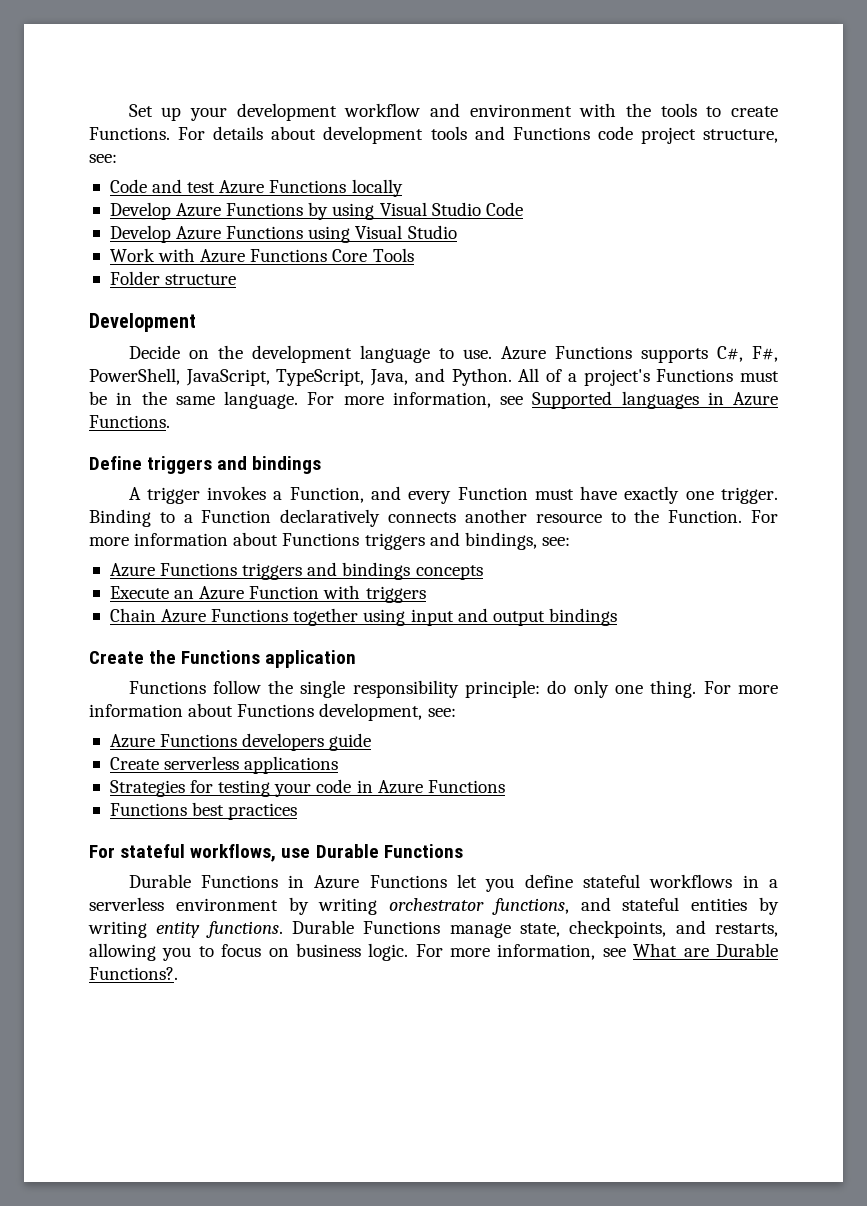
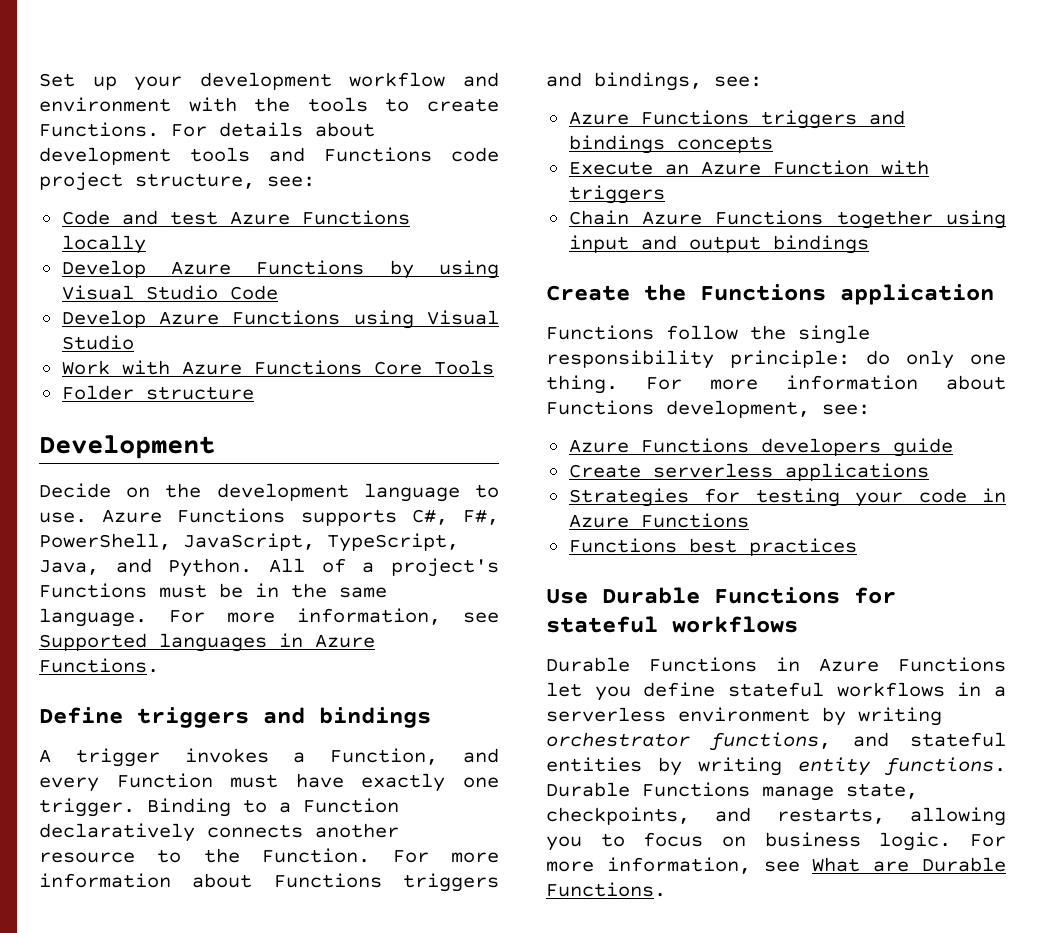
- For stateful workflows, use Durable Functions
+ Use Durable Functions for stateful workflows
- For more information, see What are Durable Functions?.
+ For more information, see What are Durable Functions.

